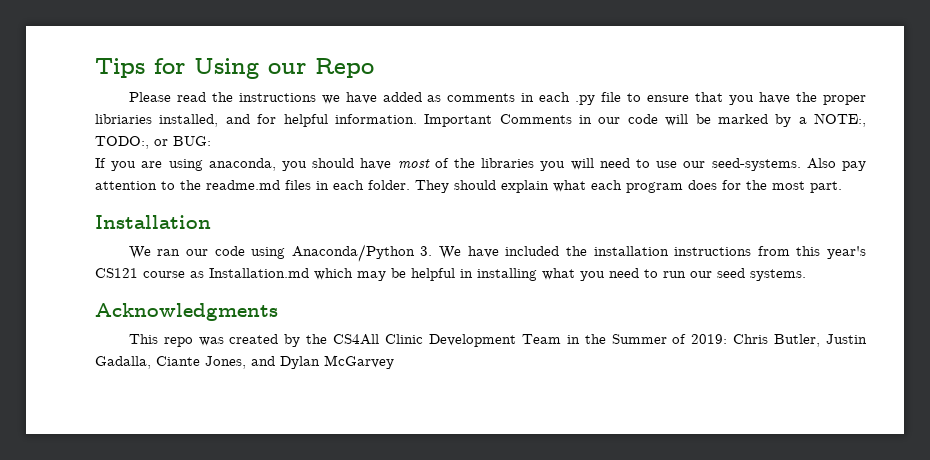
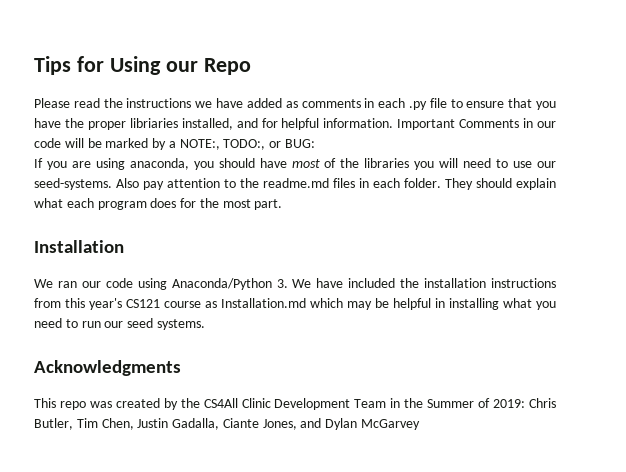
- This repo was created by the CS4All Clinic Development Team in the Summer of 2019: Chris Butler, Justin Gadalla, Ciante Jones, and Dylan McGarvey
+ This repo was created by the CS4All Clinic Development Team in the Summer of 2019: Chris Butler, Tim Chen, Justin Gadalla, Ciante Jones, and Dylan McGarvey

